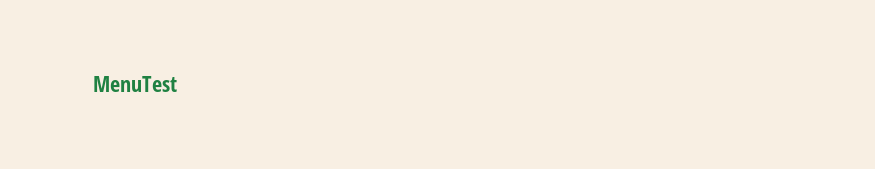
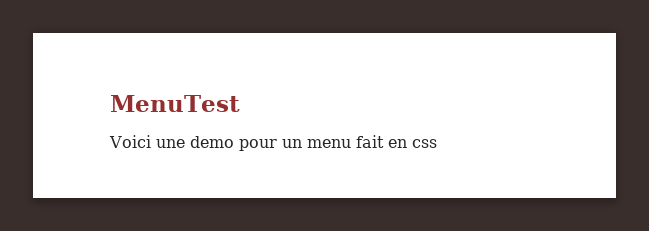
+ Voici une demo pour un menu fait en css

